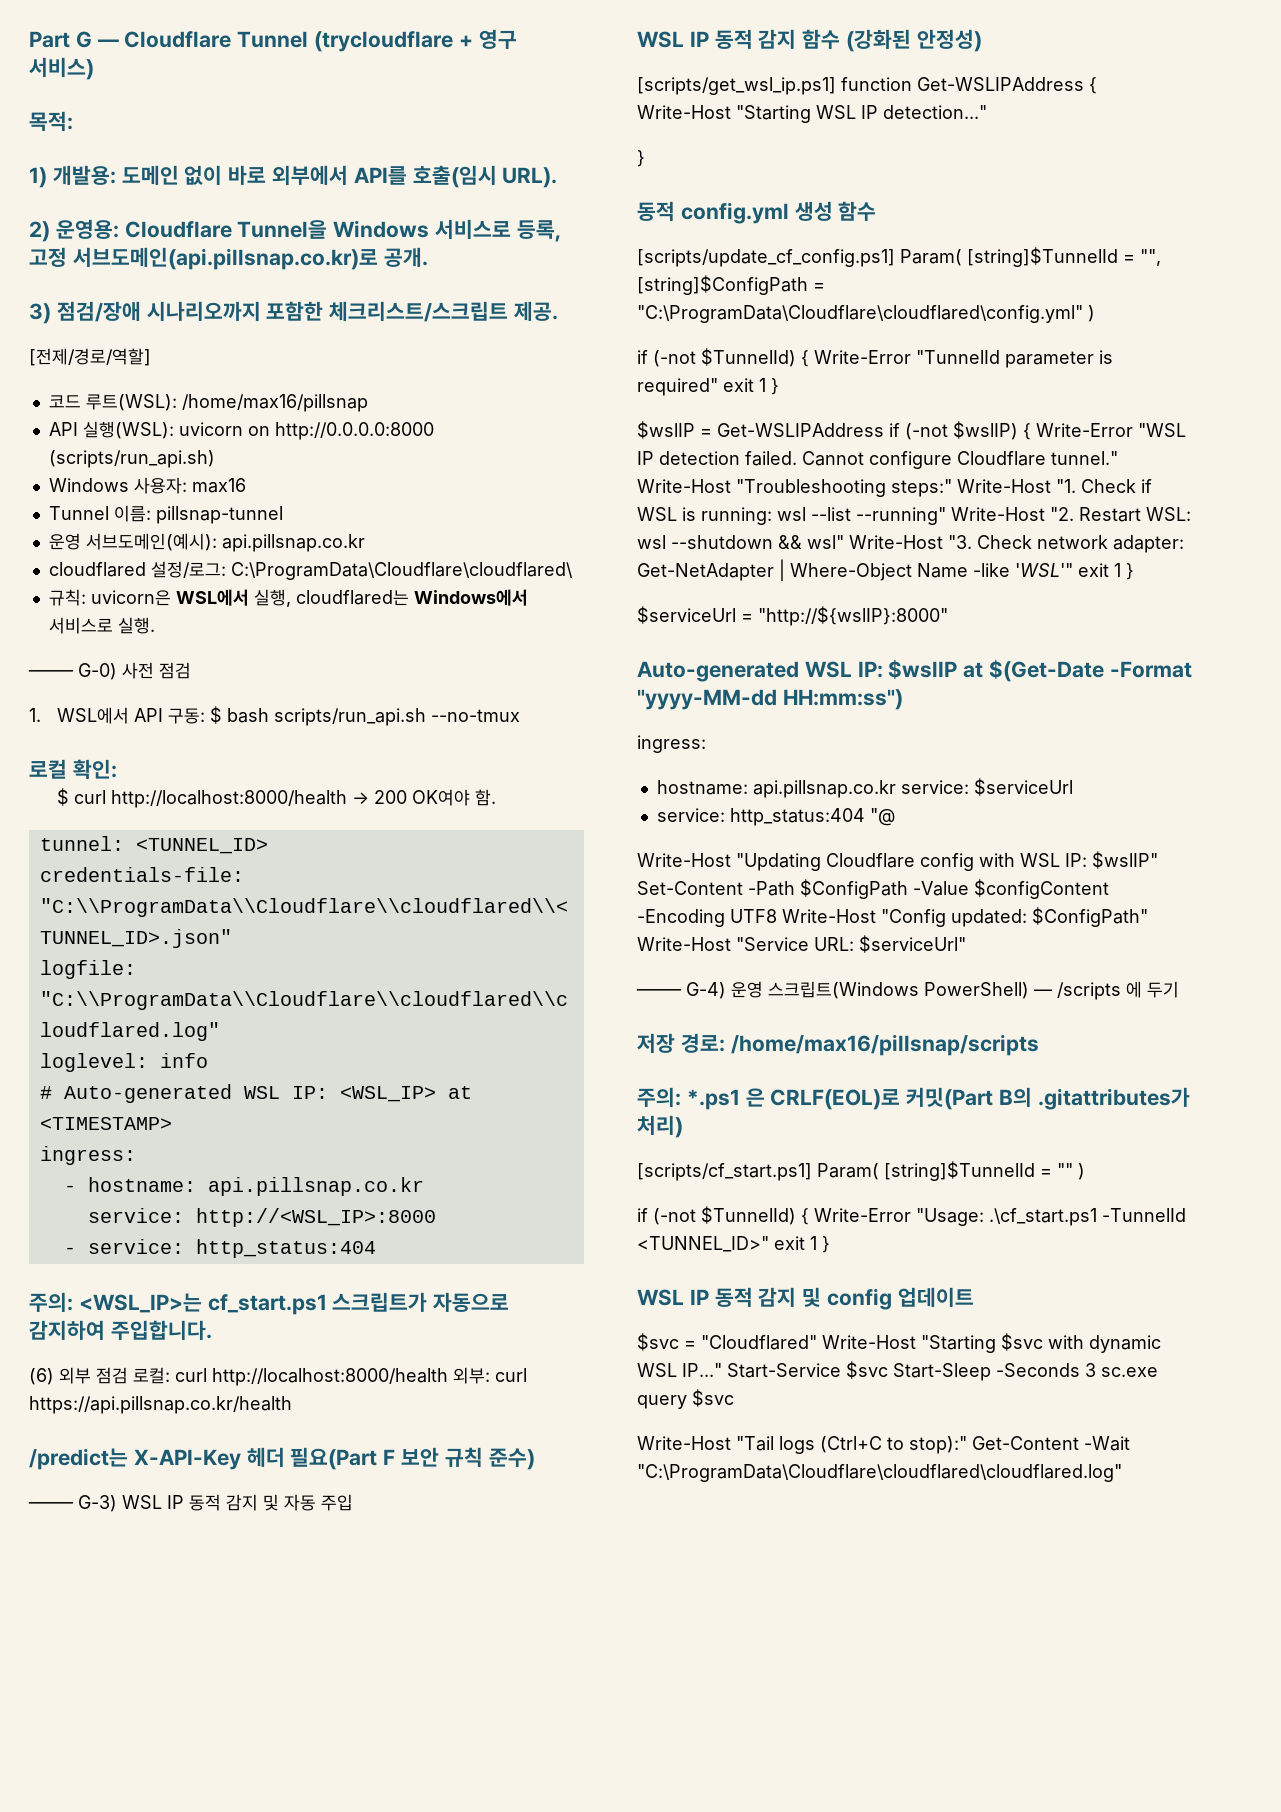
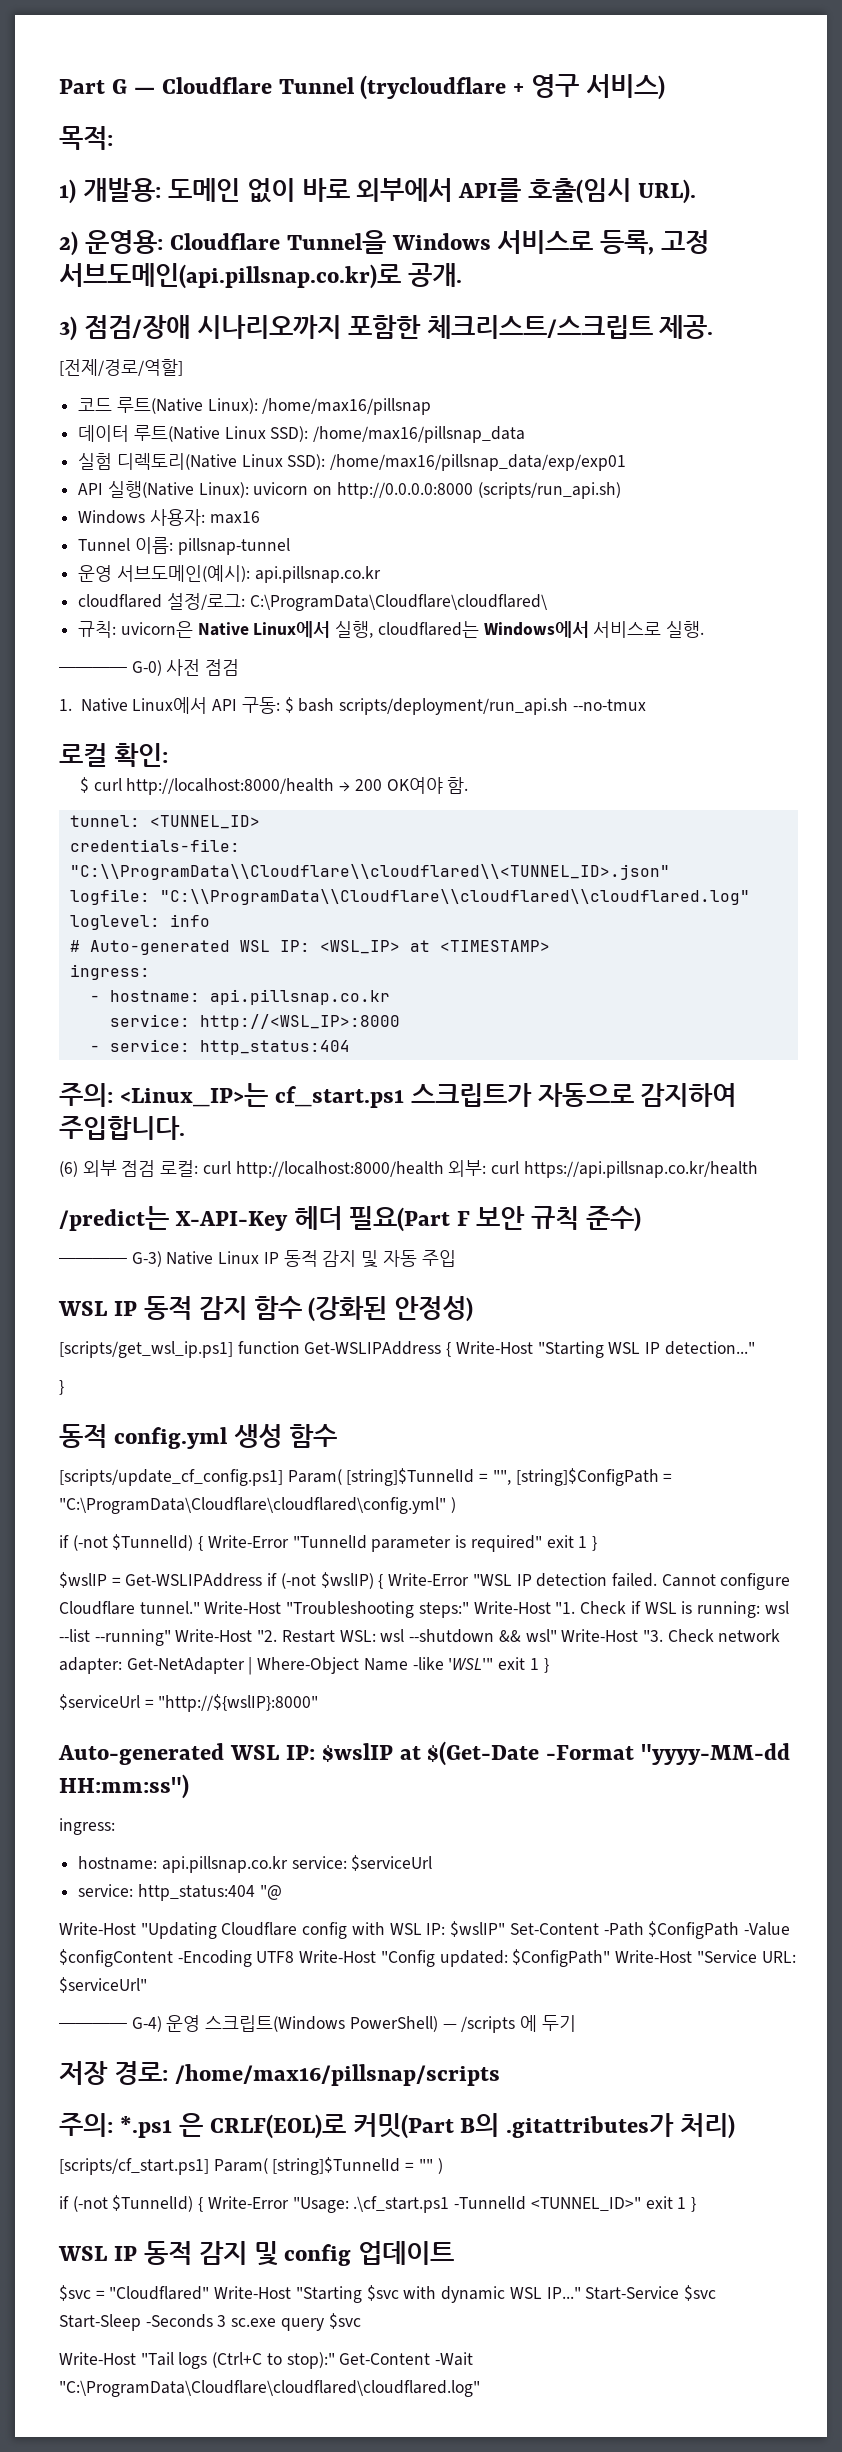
- 코드 루트(WSL): /home/max16/pillsnap
+ 코드 루트(Native Linux): /home/max16/pillsnap
- API 실행(WSL): uvicorn on http://0.0.0.0:8000 (scripts/run_api.sh)
+ 데이터 루트(Native Linux SSD): /home/max16/pillsnap_data
+ 실험 디렉토리(Native Linux SSD): /home/max16/pillsnap_data/exp/exp01
+ API 실행(Native Linux): uvicorn on http://0.0.0.0:8000 (scripts/run_api.sh)
- 규칙: uvicorn은 WSL에서 실행, cloudflared는 Windows에서 서비스로 실행.
+ 규칙: uvicorn은 Native Linux에서 실행, cloudflared는 Windows에서 서비스로 실행.
- 1. WSL에서 API 구동: $ bash scripts/run_api.sh --no-tmux
+ 1. Native Linux에서 API 구동: $ bash scripts/deployment/run_api.sh --no-tmux
- 주의: <WSL_IP>는 cf_start.ps1 스크립트가 자동으로 감지하여 주입합니다.
+ 주의: <Linux_IP>는 cf_start.ps1 스크립트가 자동으로 감지하여 주입합니다.
- ──── G-3) WSL IP 동적 감지 및 자동 주입
+ ──── G-3) Native Linux IP 동적 감지 및 자동 주입

